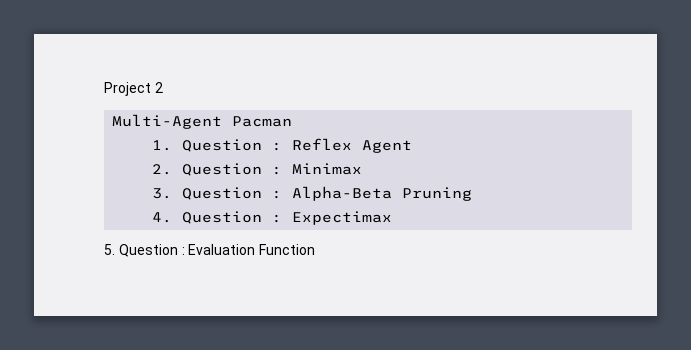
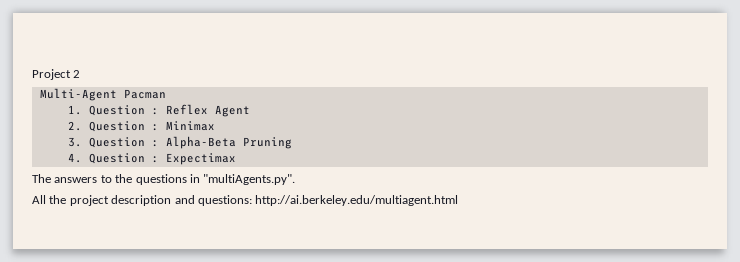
- 5. Question : Evaluation Function
+ The answers to the questions in "multiAgents.py".
+ All the project description and questions: http://ai.berkeley.edu/multiagent.html

